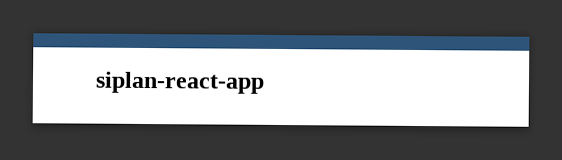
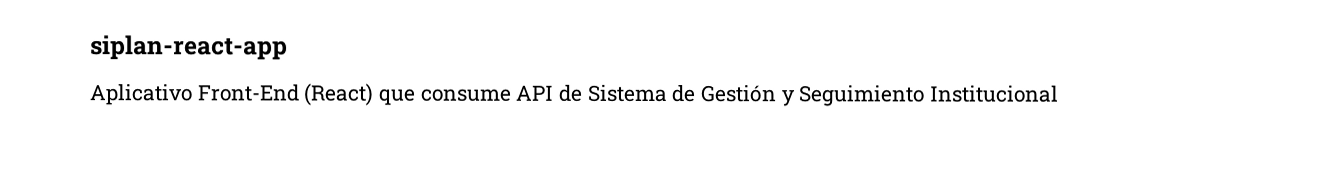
+ Aplicativo Front-End (React) que consume API de Sistema de Gestión y Seguimiento Institucional

